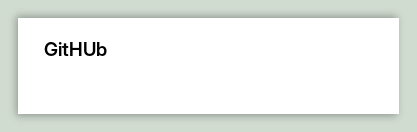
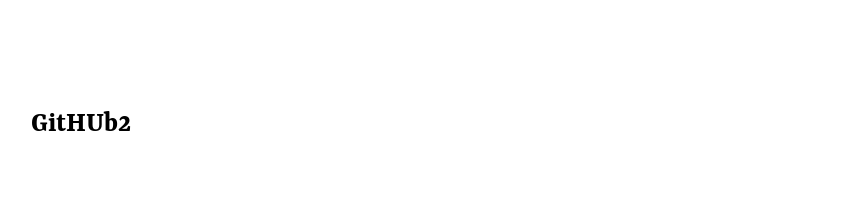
- GitHUb
+ GitHUb2

